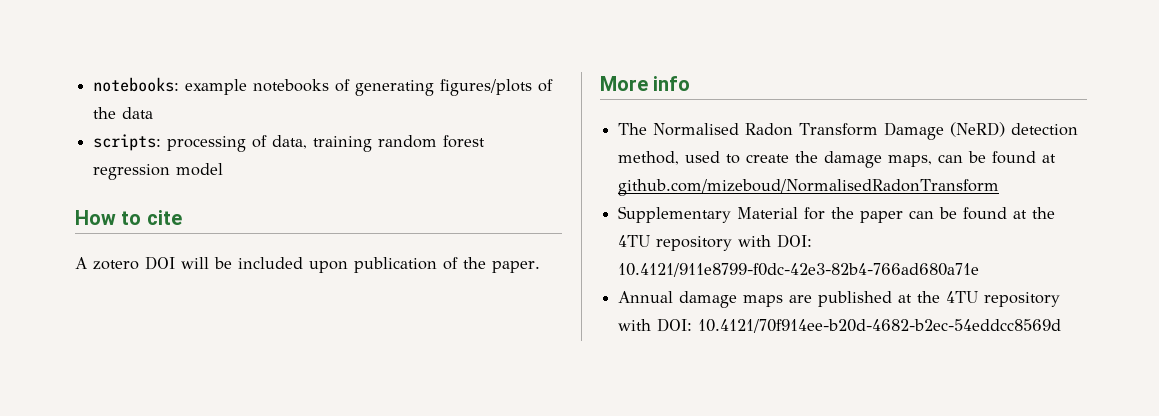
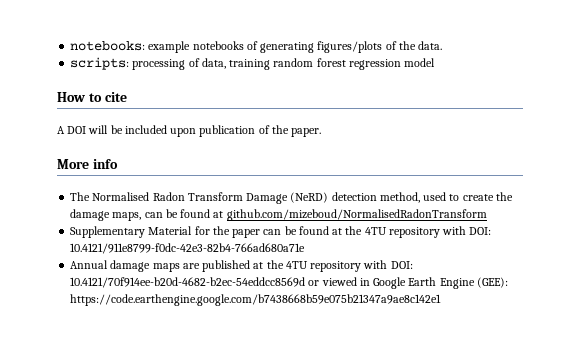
- notebooks: example notebooks of generating figures/plots of the data
+ notebooks: example notebooks of generating figures/plots of the data.
- A zotero DOI will be included upon publication of the paper.
+ A DOI will be included upon publication of the paper.
- Annual damage maps are published at the 4TU repository with DOI: 10.4121/70f914ee-b20d-4682-b2ec-54eddcc8569d
+ Annual damage maps are published at the 4TU repository with DOI: 10.4121/70f914ee-b20d-4682-b2ec-54eddcc8569d or viewed in Google Earth Engine (GEE): https://code.earthengine.google.com/b7438668b59e075b21347a9ae8c142e1

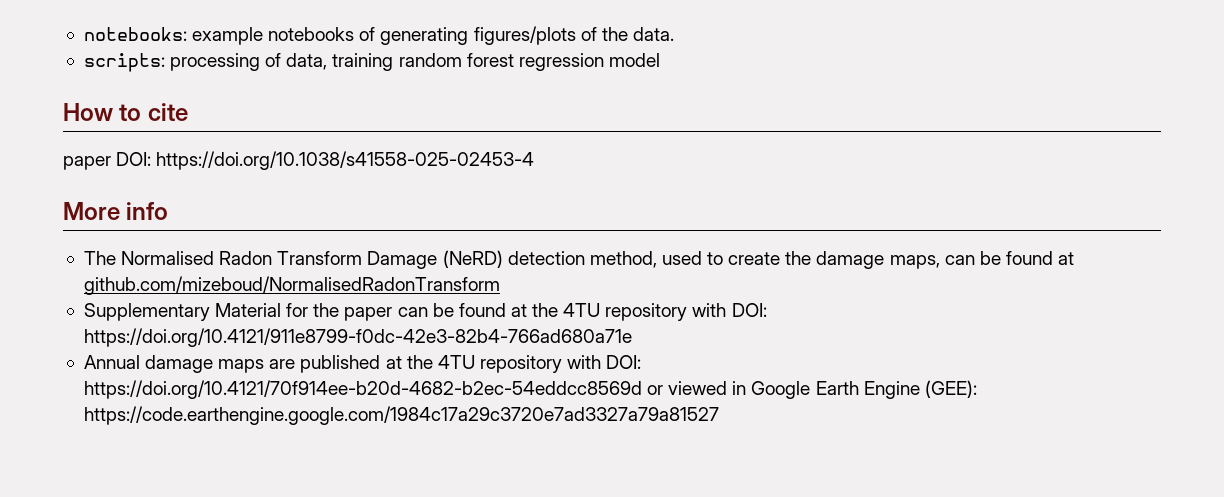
- A DOI will be included upon publication of the paper.
+ paper DOI: https://doi.org/10.1038/s41558-025-02453-4
- Supplementary Material for the paper can be found at the 4TU repository with DOI: 10.4121/911e8799-f0dc-42e3-82b4-766ad680a71e
+ Supplementary Material for the paper can be found at the 4TU repository with DOI: https://doi.org/10.4121/911e8799-f0dc-42e3-82b4-766ad680a71e
- Annual damage maps are published at the 4TU repository with DOI: 10.4121/70f914ee-b20d-4682-b2ec-54eddcc8569d or viewed in Google Earth Engine (GEE): https://code.earthengine.google.com/b7438668b59e075b21347a9ae8c142e1
+ Annual damage maps are published at the 4TU repository with DOI: https://doi.org/10.4121/70f914ee-b20d-4682-b2ec-54eddcc8569d or viewed in Google Earth Engine (GEE): https://code.earthengine.google.com/1984c17a29c3720e7ad3327a79a81527

